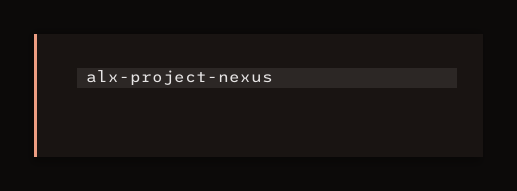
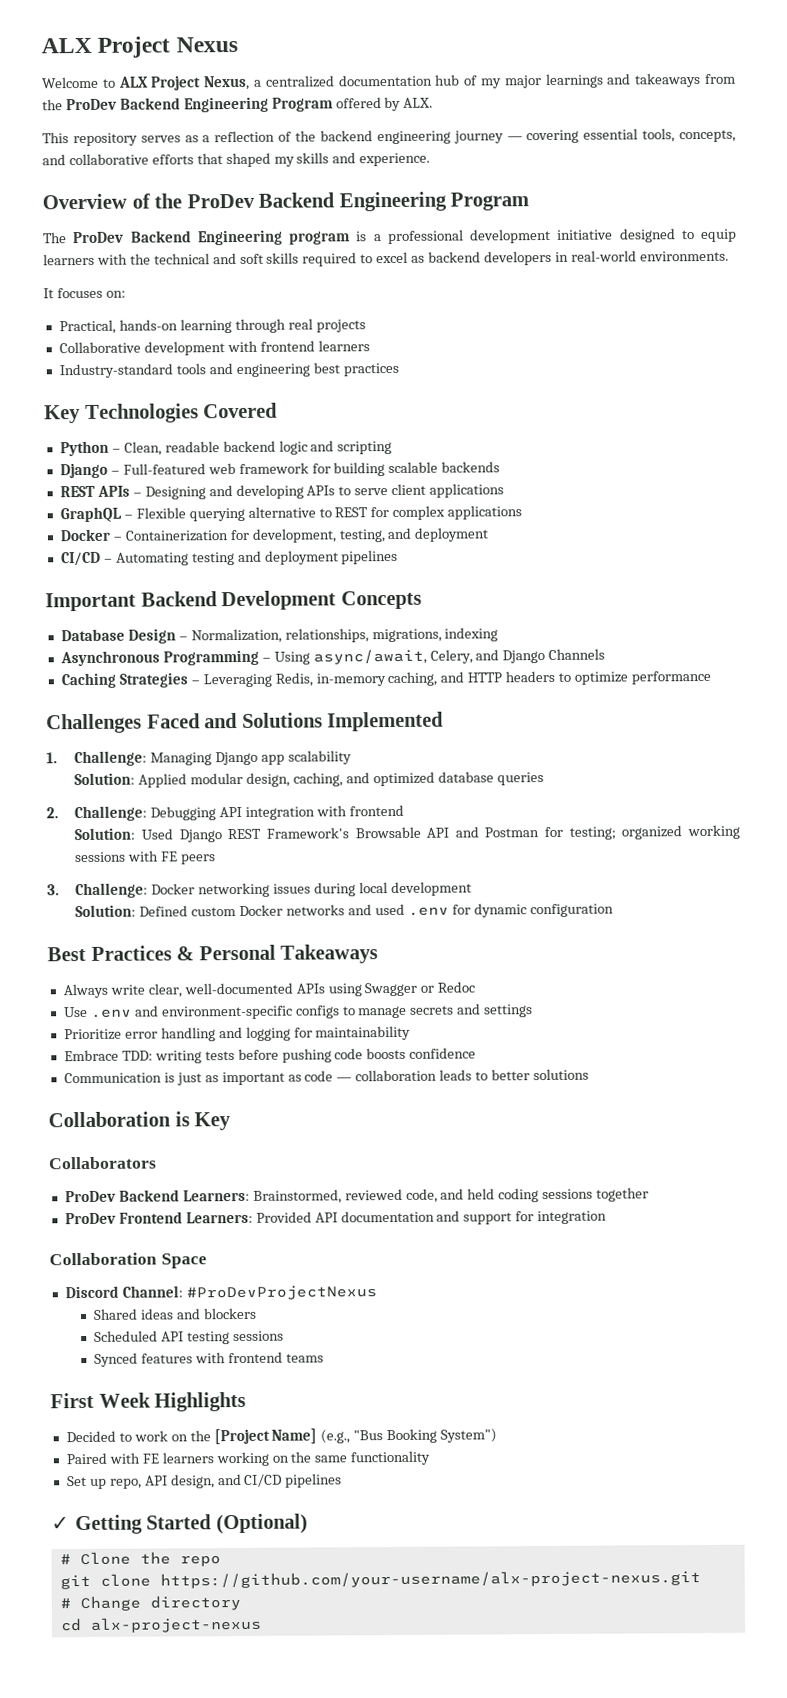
- alx-project-nexus
+ ALX Project Nexus
+ Welcome to ALX Project Nexus, a centralized documentation hub of my major learnings and takeaways from the ProDev Backend Engineering Program offered by ALX.
+ This repository serves as a reflection of the backend engineering journey — covering essential tools, concepts, and collaborative efforts that shaped my skills and experience.
+ Overview of the ProDev Backend Engineering Program
+ The ProDev Backend Engineering program is a professional development initiative designed to equip learners with the technical and soft skills required to excel as backend developers in real-world environments.
+ It focuses on:
+ Practical, hands-on learning through real projects
+ Collaborative development with frontend learners
+ Industry-standard tools and engineering best practices
+ Key Technologies Covered
+ Python – Clean, readable backend logic and scripting
+ Django – Full-featured web framework for building scalable backends
+ REST APIs – Designing and developing APIs to serve client applications
+ GraphQL – Flexible querying alternative to REST for complex applications
+ Docker – Containerization for development, testing, and deployment
+ CI/CD – Automating testing and deployment pipelines
+ Important Backend Development Concepts
+ Database Design – Normalization, relationships, migrations, indexing
+ Asynchronous Programming – Using async/await, Celery, and Django Channels
+ Caching Strategies – Leveraging Redis, in-memory caching, and HTTP headers to optimize performance
+ Challenges Faced and Solutions Implemented
+ 1. Challenge: Managing Django app scalability
+ Solution: Applied modular design, caching, and optimized database queries
+ 2. Challenge: Debugging API integration with frontend
+ Solution: Used Django REST Framework's Browsable API and Postman for testing; organized working sessions with FE peers
+ 3. Challenge: Docker networking issues during local development
+ Solution: Defined custom Docker networks and used .env for dynamic configuration
+ Best Practices & Personal Takeaways
+ Always write clear, well-documented APIs using Swagger or Redoc
+ Use .env and environment-specific configs to manage secrets and settings
+ Prioritize error handling and logging for maintainability
+ Embrace TDD: writing tests before pushing code boosts confidence
+ Communication is just as important as code — collaboration leads to better solutions
+ Collaboration is Key
+ Collaborators
+ ProDev Backend Learners: Brainstormed, reviewed code, and held coding sessions together
+ ProDev Frontend Learners: Provided API documentation and support for integration
+ Collaboration Space
+ Discord Channel: #ProDevProjectNexus
+ Shared ideas and blockers
+ Scheduled API testing sessions
+ Synced features with frontend teams
+ First Week Highlights
+ Decided to work on the [Project Name] (e.g., "Bus Booking System")
+ Paired with FE learners working on the same functionality
+ Set up repo, API design, and CI/CD pipelines
+ ✓ Getting Started (Optional)
+ # Clone the repo
+ git clone https://github.com/your-username/alx-project-nexus.git
+ # Change directory
+ cd alx-project-nexus

